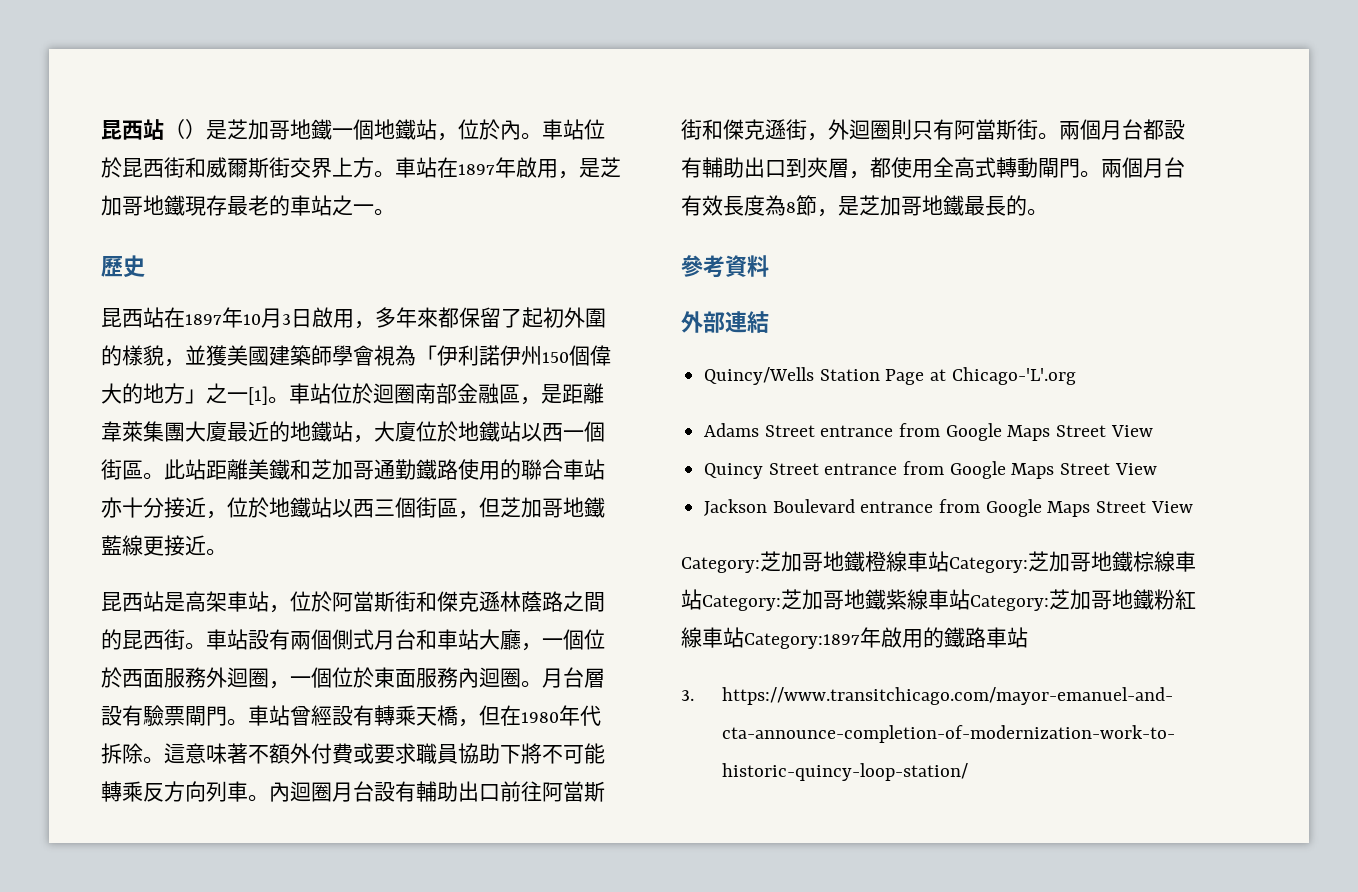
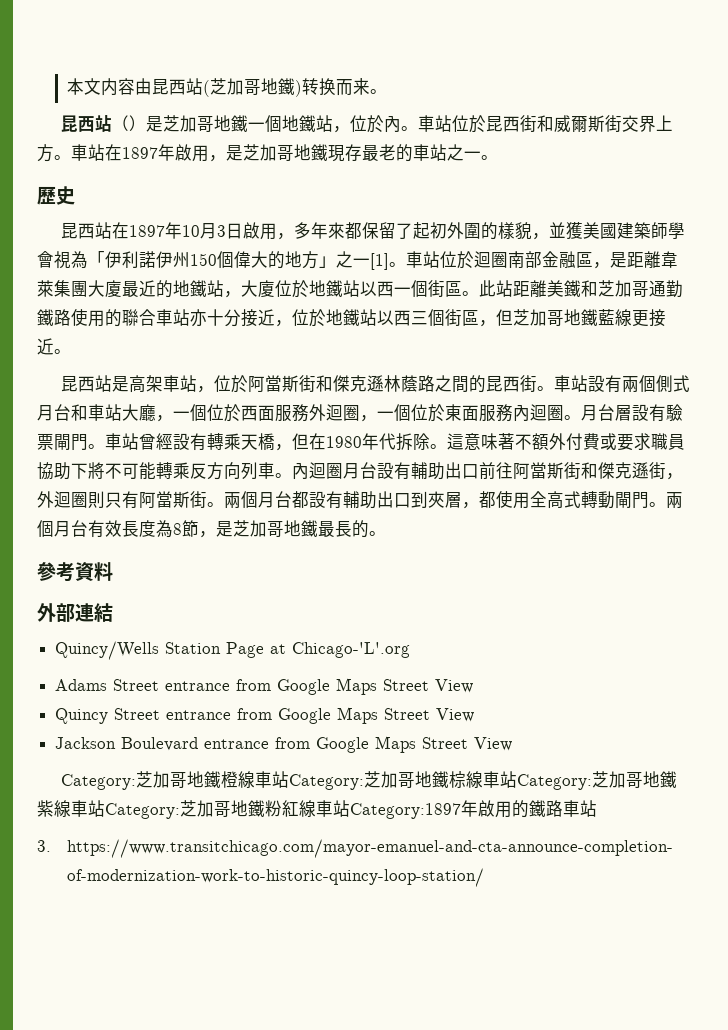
+ 本文内容由昆西站(芝加哥地鐵)转换而来。

